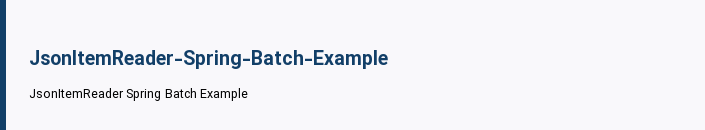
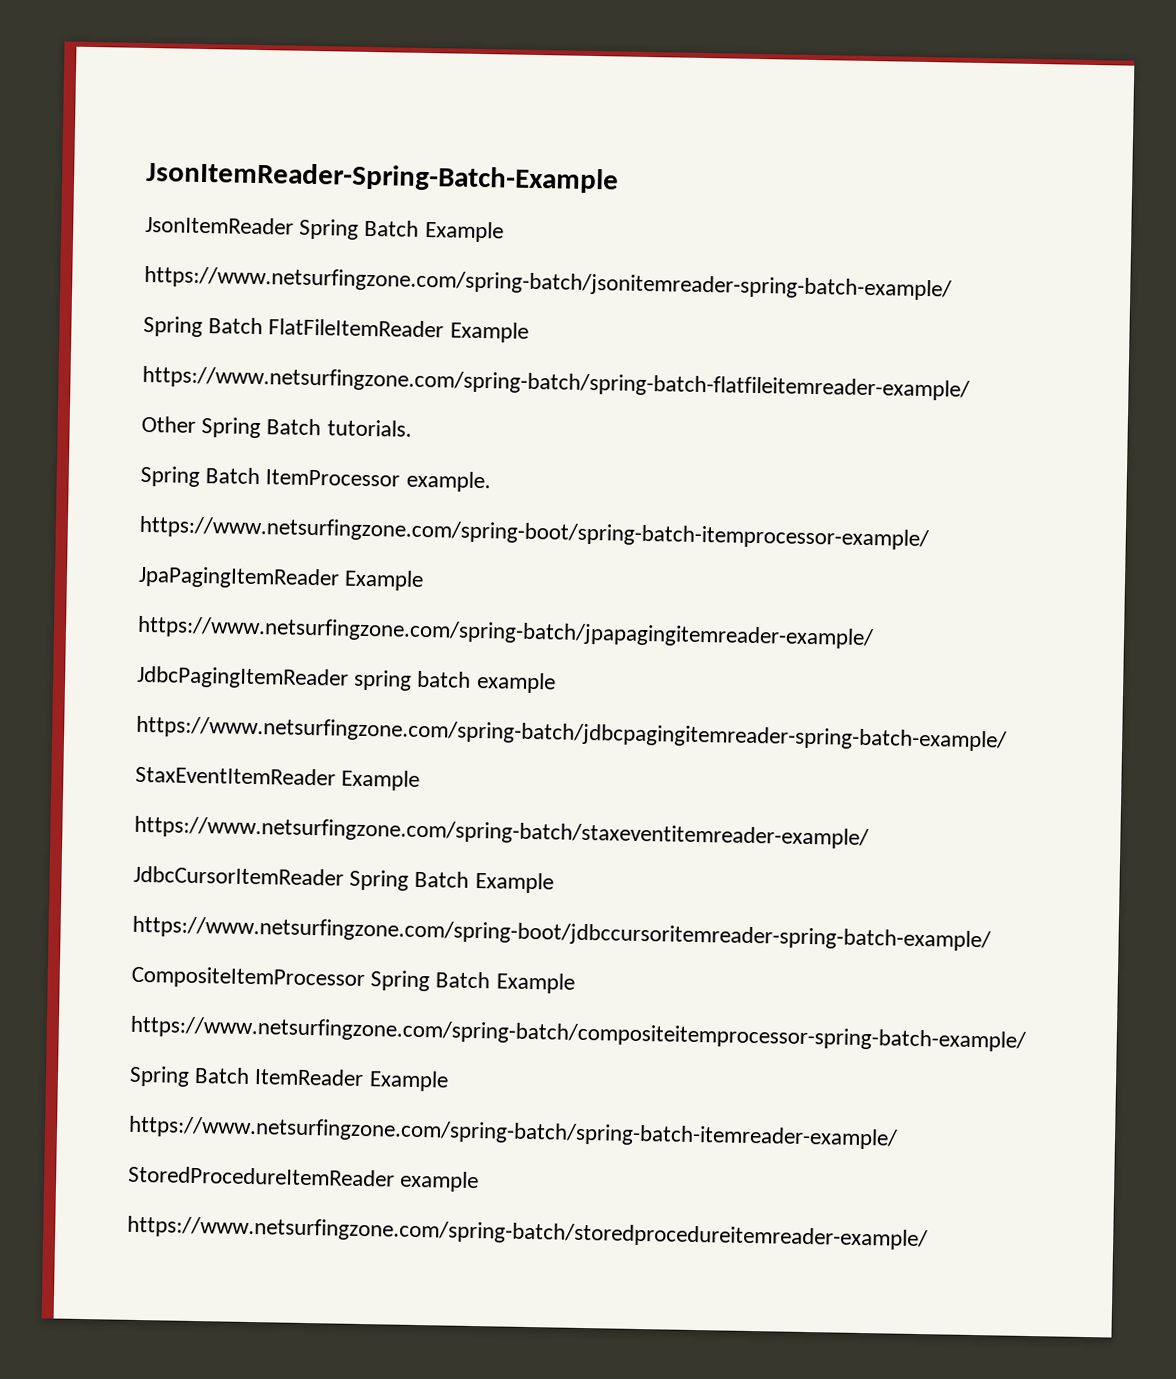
+ https://www.netsurfingzone.com/spring-batch/jsonitemreader-spring-batch-example/
+ Spring Batch FlatFileItemReader Example
+ https://www.netsurfingzone.com/spring-batch/spring-batch-flatfileitemreader-example/
+ Other Spring Batch tutorials.
+ Spring Batch ItemProcessor example.
+ https://www.netsurfingzone.com/spring-boot/spring-batch-itemprocessor-example/
+ JpaPagingItemReader Example
+ https://www.netsurfingzone.com/spring-batch/jpapagingitemreader-example/
+ JdbcPagingItemReader spring batch example
+ https://www.netsurfingzone.com/spring-batch/jdbcpagingitemreader-spring-batch-example/
+ StaxEventItemReader Example
+ https://www.netsurfingzone.com/spring-batch/staxeventitemreader-example/
+ JdbcCursorItemReader Spring Batch Example
+ https://www.netsurfingzone.com/spring-boot/jdbccursoritemreader-spring-batch-example/
+ CompositeItemProcessor Spring Batch Example
+ https://www.netsurfingzone.com/spring-batch/compositeitemprocessor-spring-batch-example/
+ Spring Batch ItemReader Example
+ https://www.netsurfingzone.com/spring-batch/spring-batch-itemreader-example/
+ StoredProcedureItemReader example
+ https://www.netsurfingzone.com/spring-batch/storedprocedureitemreader-example/

